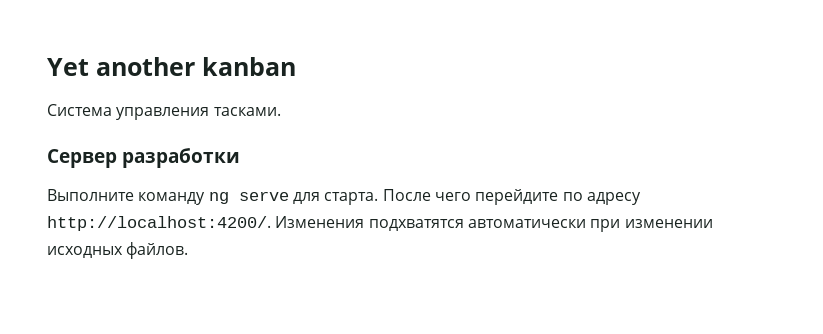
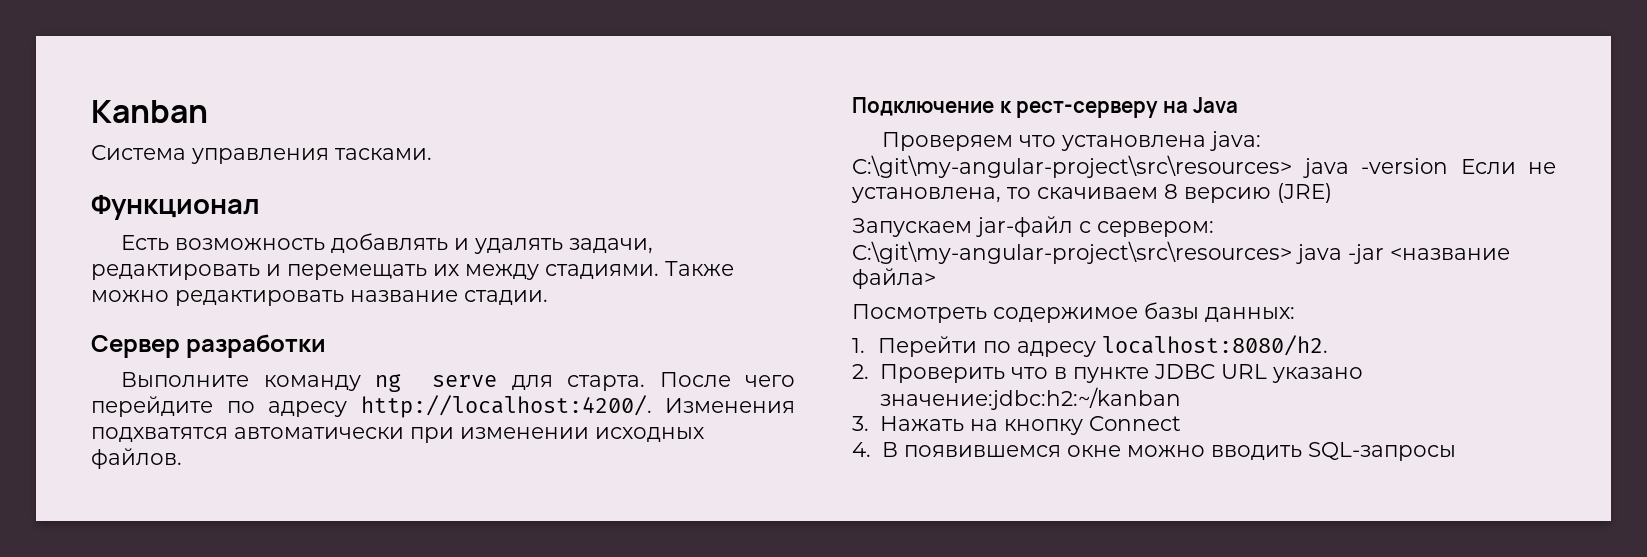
- Yet another kanban
+ Kanban
+ Функционал
+ Есть возможность добавлять и удалять задачи, редактировать и перемещать их между стадиями. Также можно редактировать название стадии.
+ Подключение к рест-серверу на Java
+ Проверяем что установлена java: C:\git\my-angular-project\src\resources> java -version Если не установлена, то скачиваем 8 версию (JRE)
+ Запускаем jar-файл с сервером: C:\git\my-angular-project\src\resources> java -jar <название файла>
+ Посмотреть содержимое базы данных:
+ 1. Перейти по адресу localhost:8080/h2.
+ 2. Проверить что в пункте JDBC URL указано значение:jdbc:h2:~/kanban
+ 3. Нажать на кнопку Connect
+ 4. В появившемся окне можно вводить SQL-запросы

